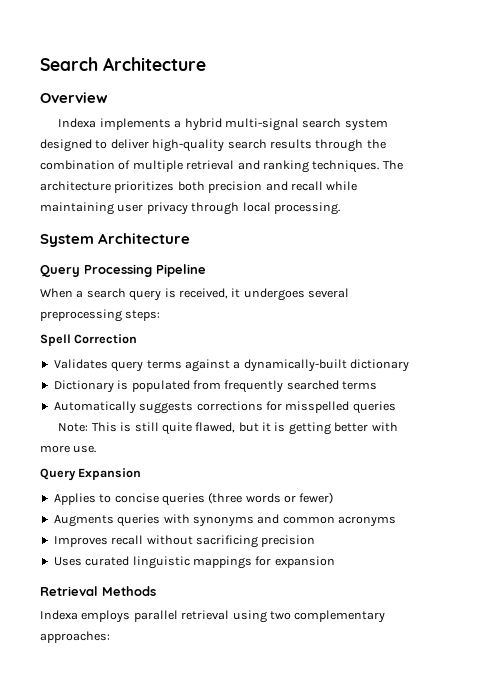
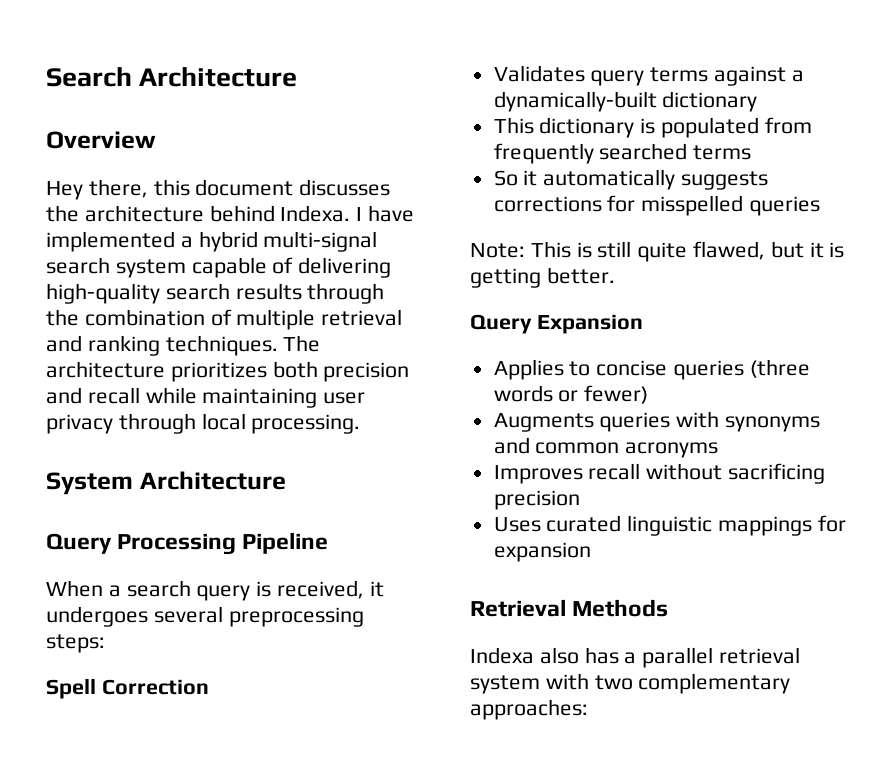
- Indexa implements a hybrid multi-signal search system designed to deliver high-quality search results through the combination of multiple retrieval and ranking techniques.
+ Hey there, this document discusses the architecture behind Indexa. I have implemented a hybrid multi-signal search system capable of delivering high-quality search results through the combination of multiple retrieval and ranking techniques.
- Dictionary is populated from frequently searched terms
+ This dictionary is populated from frequently searched terms
- Automatically suggests corrections for misspelled queries
+ So it automatically suggests corrections for misspelled queries
- Note: This is still quite flawed, but it is getting better with more use.
+ Note: This is still quite flawed, but it is getting better.
- Indexa employs parallel retrieval using two complementary approaches:
+ Indexa also has a parallel retrieval system with two complementary approaches:

